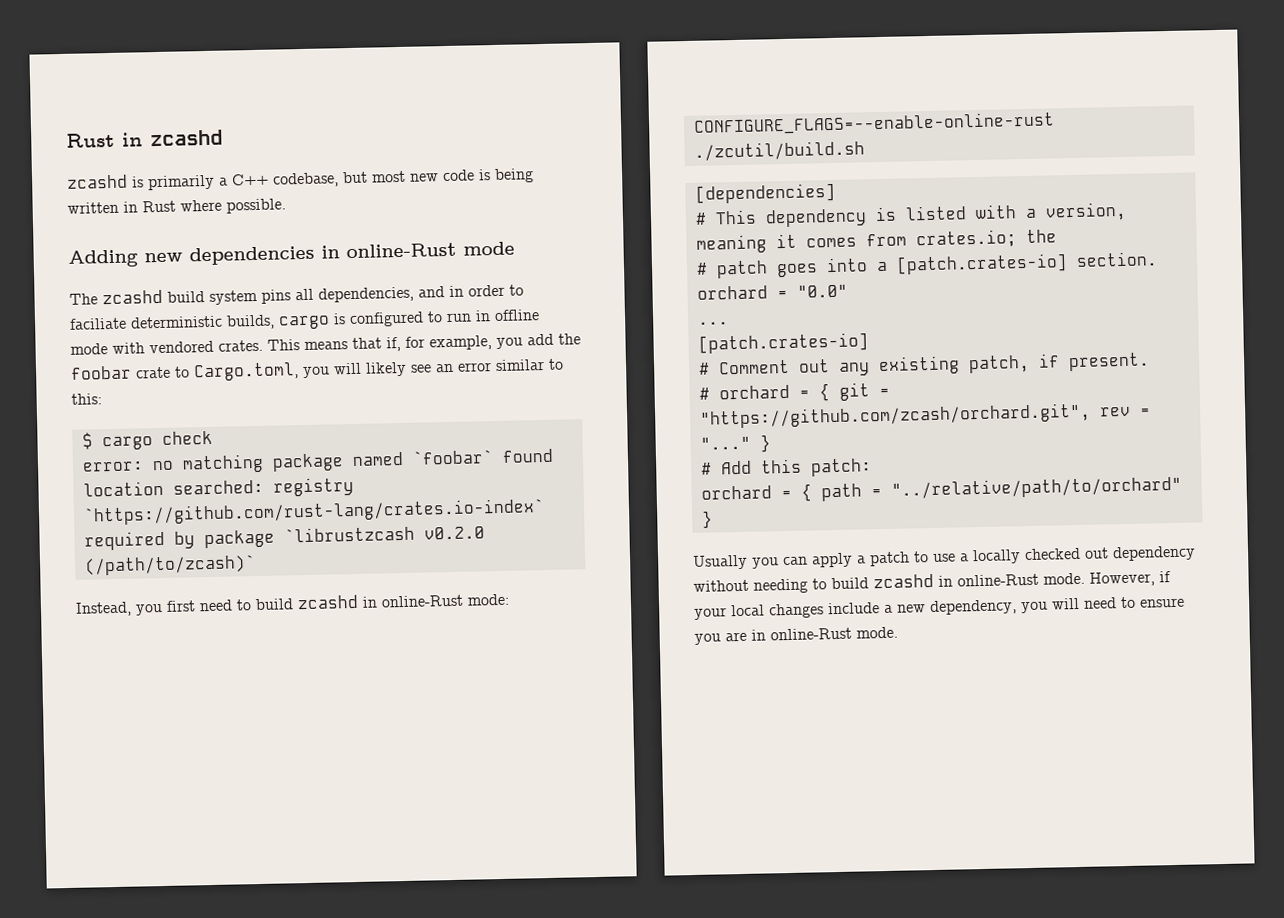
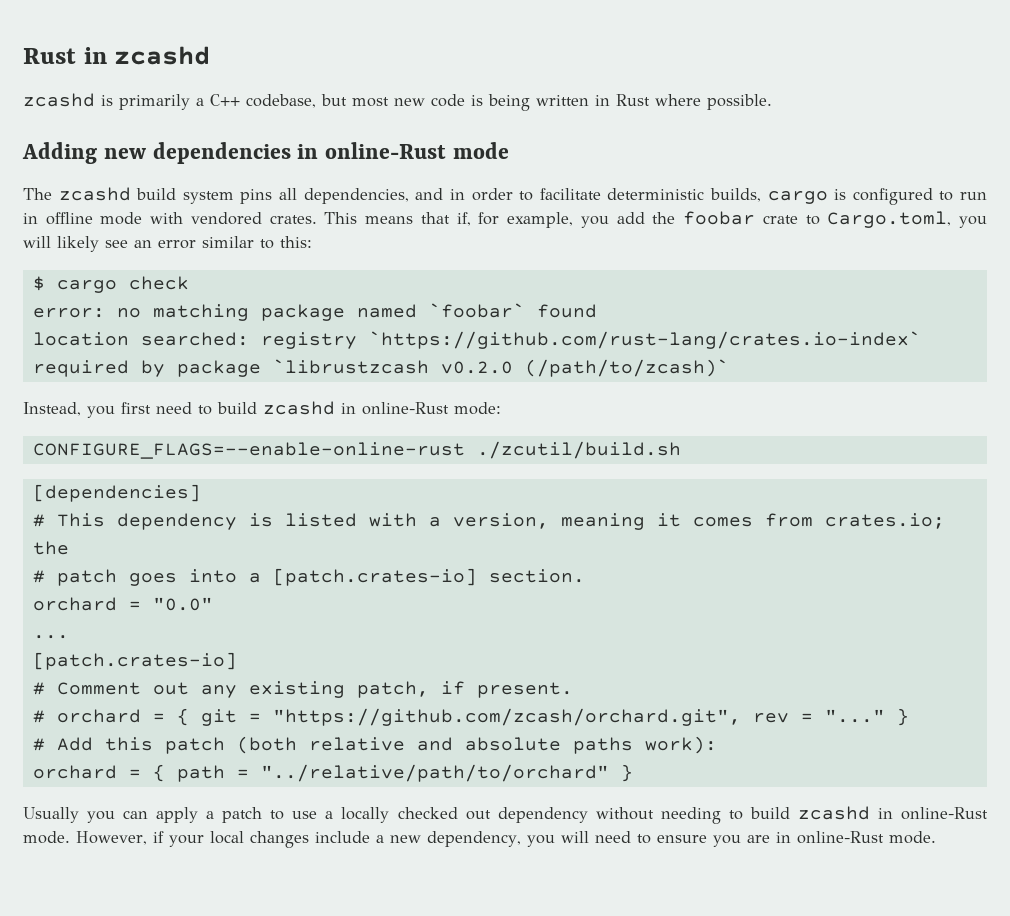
- The zcashd build system pins all dependencies, and in order to faciliate deterministic builds, cargo is configured to run in offline mode with vendored crates.
+ The zcashd build system pins all dependencies, and in order to facilitate deterministic builds, cargo is configured to run in offline mode with vendored crates.
- # Add this patch:
+ # Add this patch (both relative and absolute paths work):

